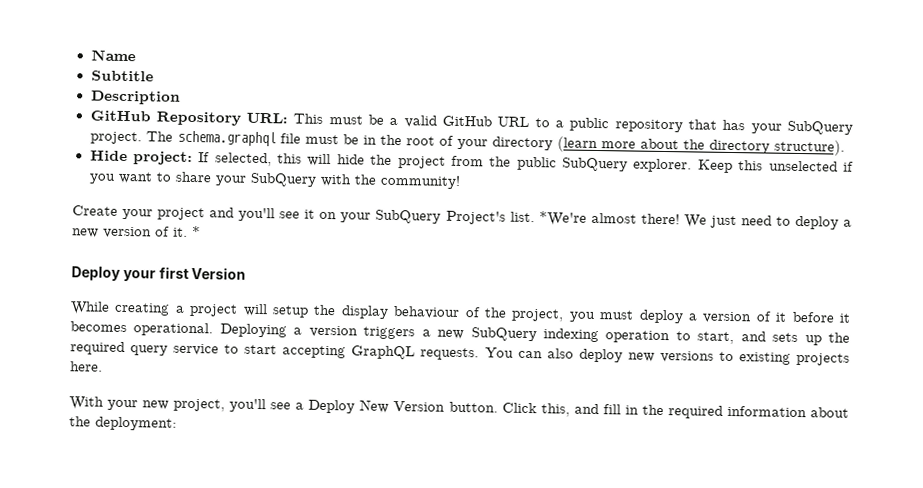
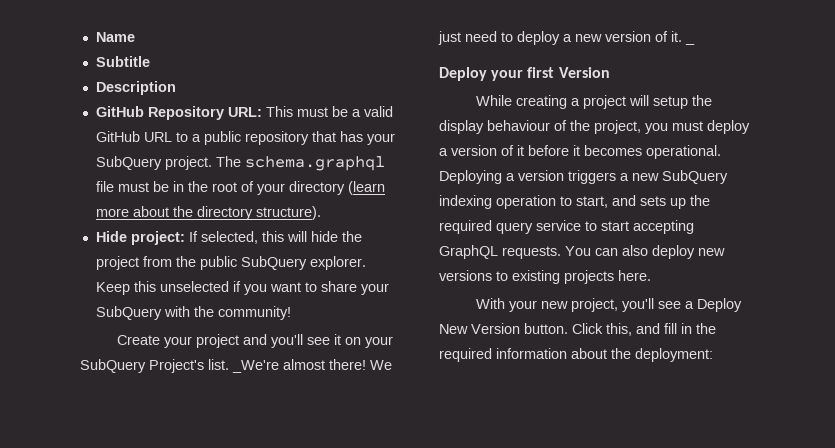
- *We're almost there!
+ _We're almost there!
- *
+ _

